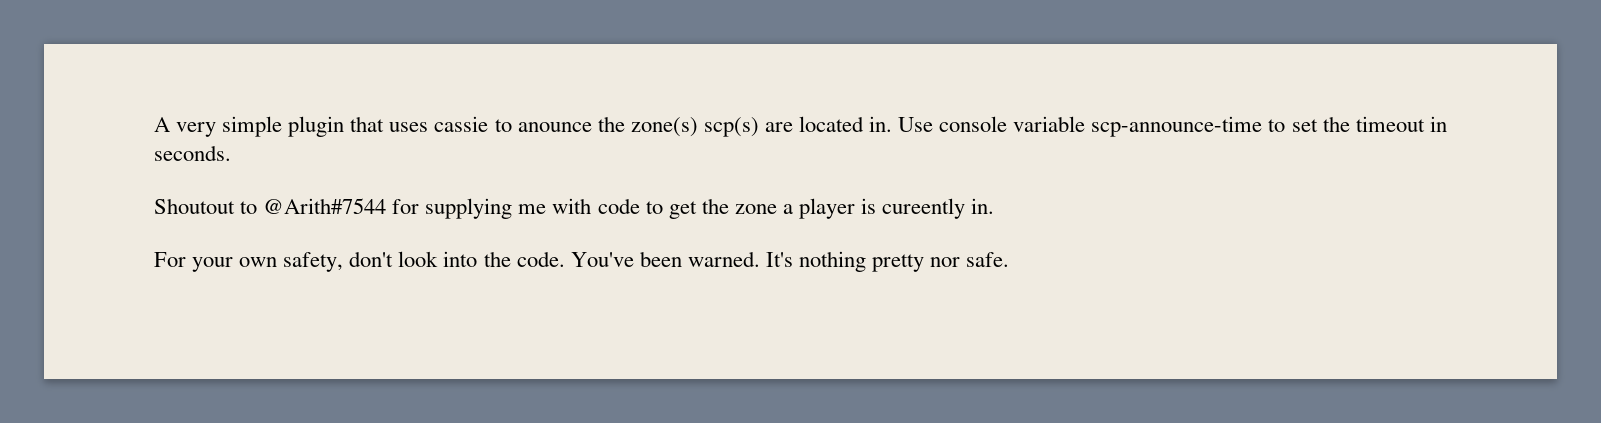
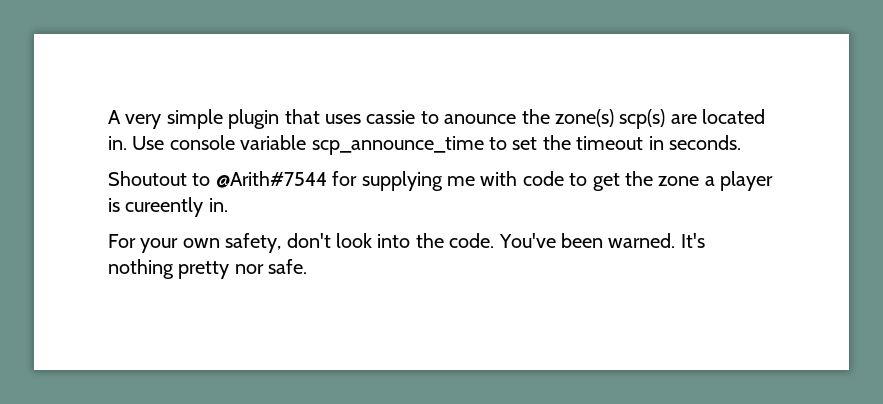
- Use console variable scp-announce-time to set the timeout in seconds.
+ Use console variable scp_announce_time to set the timeout in seconds.

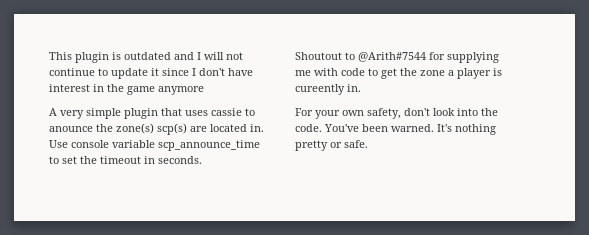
+ This plugin is outdated and I will not continue to update it since I don't have interest in the game anymore
- It's nothing pretty nor safe.
+ It's nothing pretty or safe.

